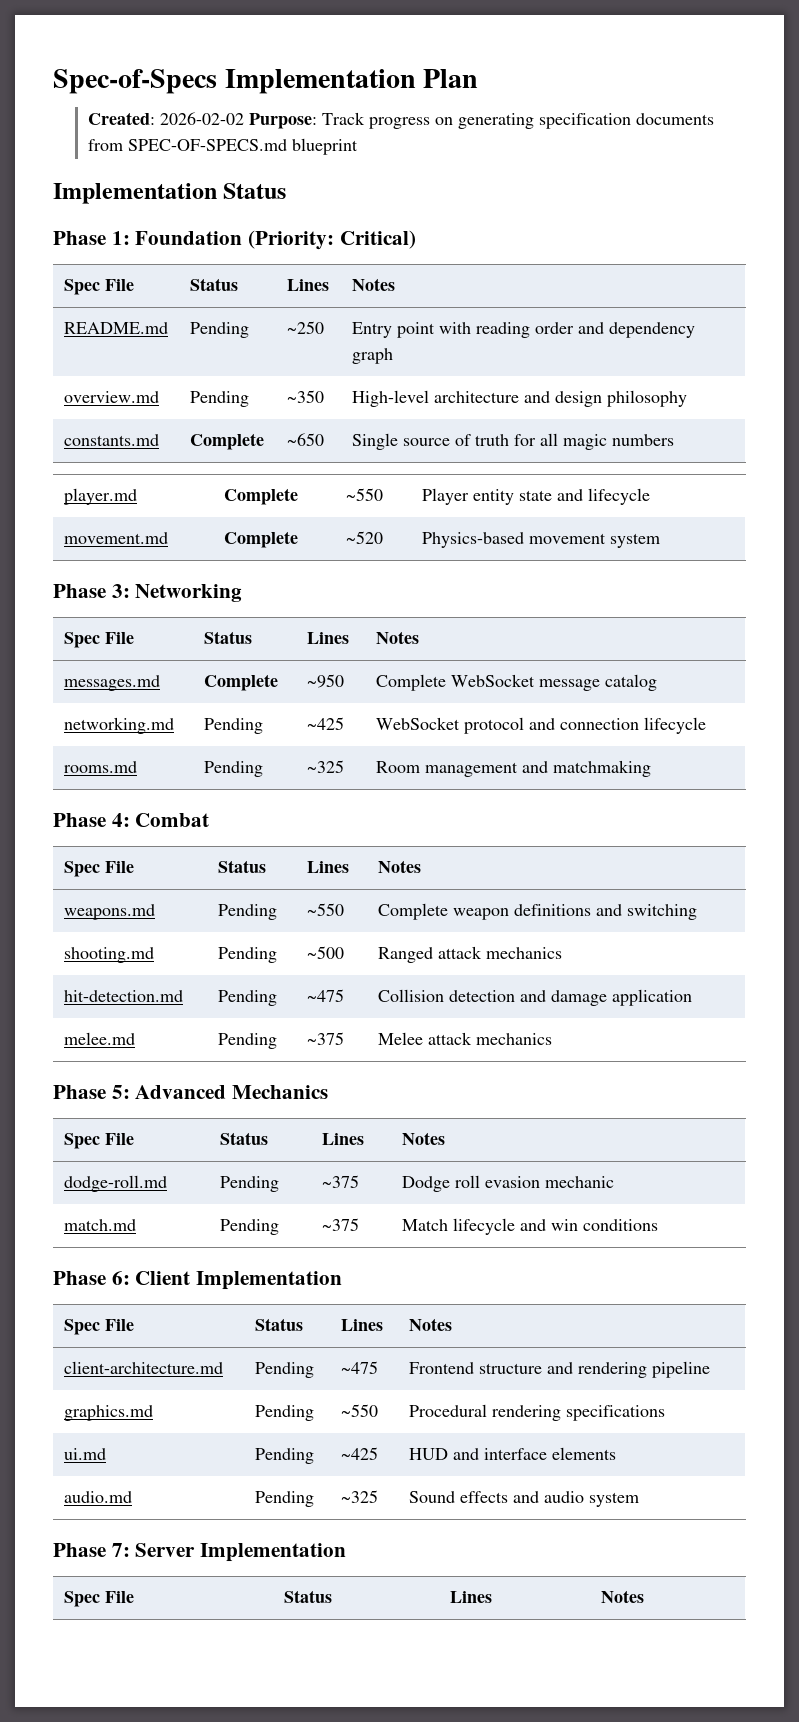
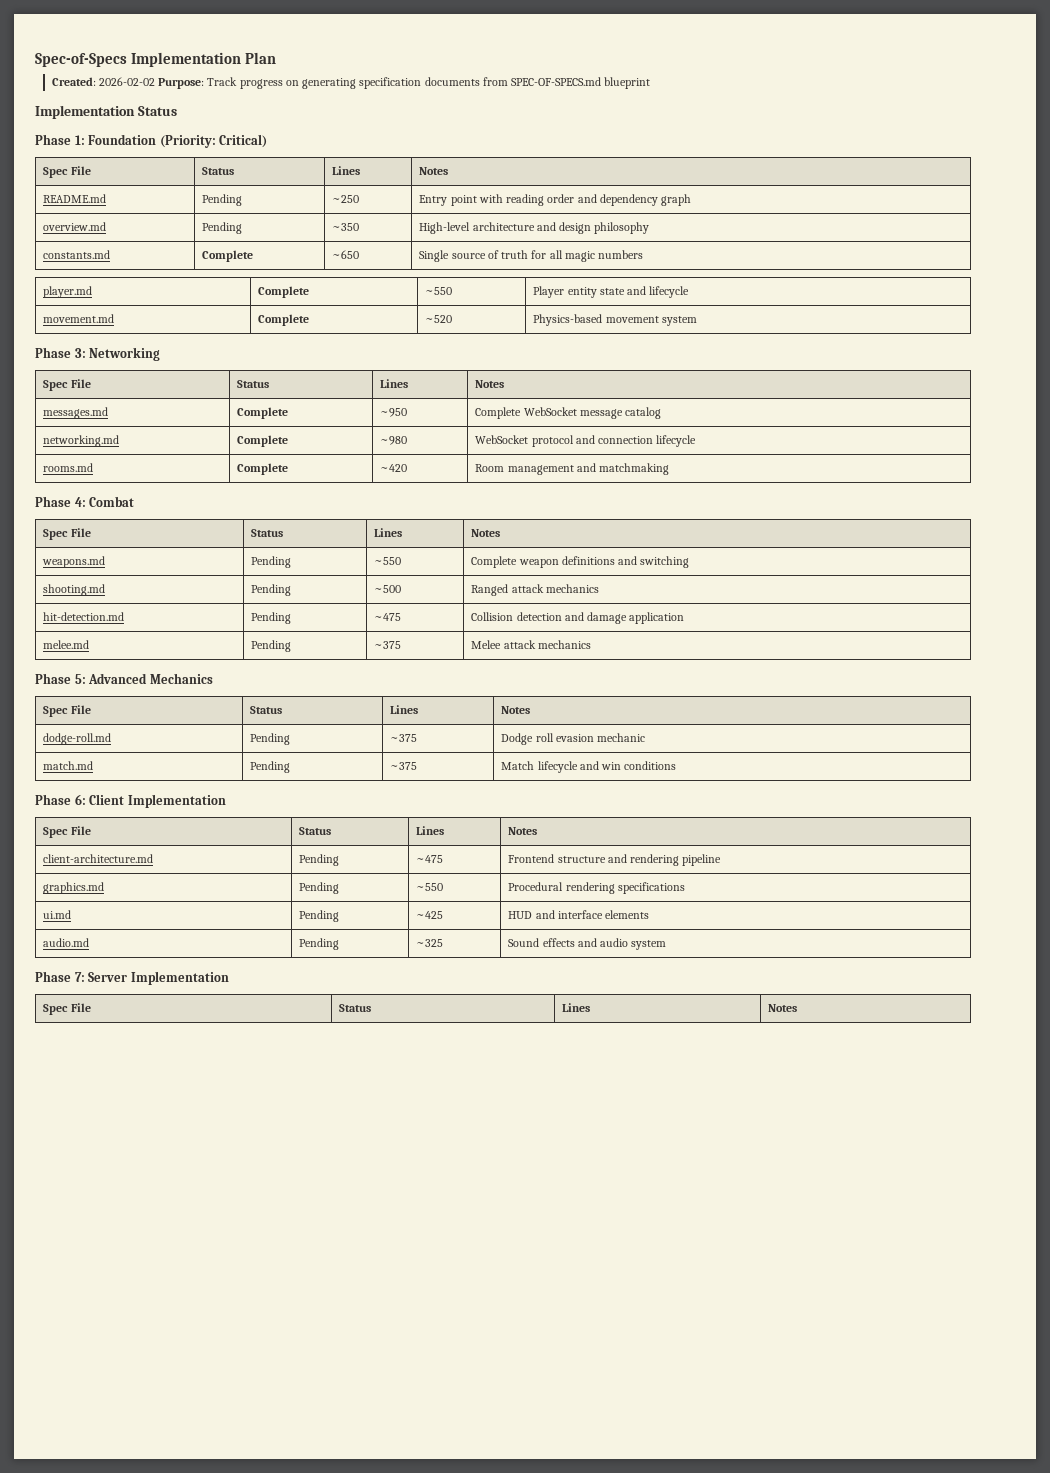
- networking.md | Pending | ~425 | WebSocket protocol and connection lifecycle
+ networking.md | Complete | ~980 | WebSocket protocol and connection lifecycle
- rooms.md | Pending | ~325 | Room management and matchmaking
+ rooms.md | Complete | ~420 | Room management and matchmaking

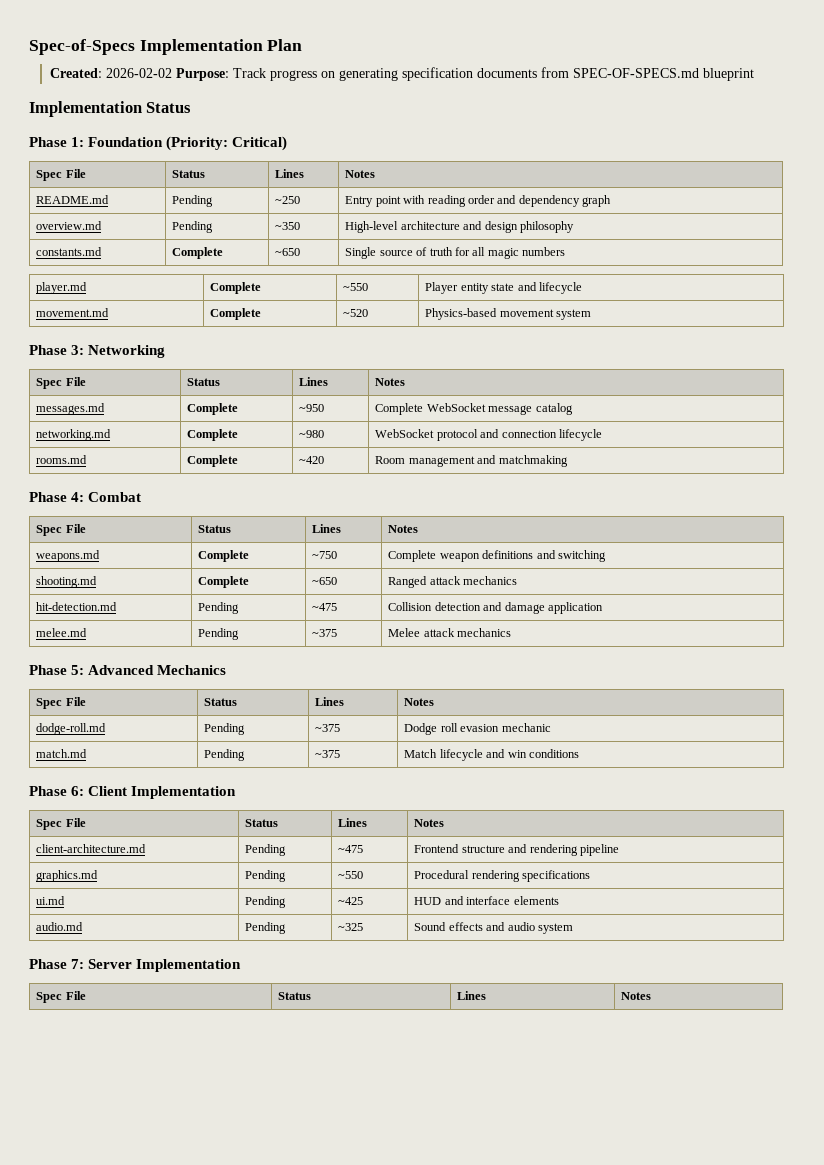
- weapons.md | Pending | ~550 | Complete weapon definitions and switching
+ weapons.md | Complete | ~750 | Complete weapon definitions and switching
- shooting.md | Pending | ~500 | Ranged attack mechanics
+ shooting.md | Complete | ~650 | Ranged attack mechanics

